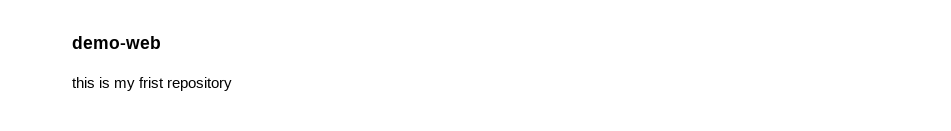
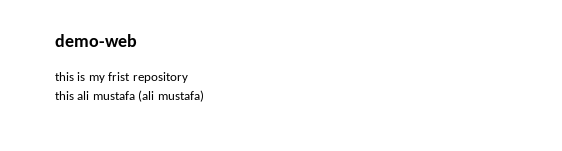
+ this ali mustafa (ali mustafa)

